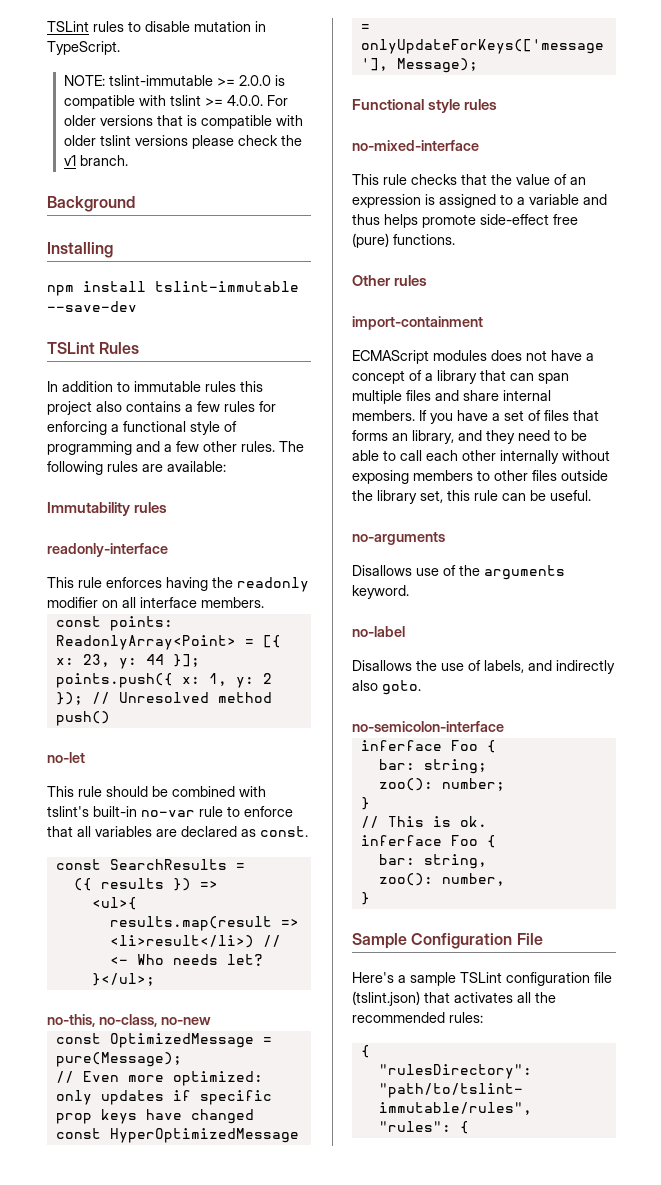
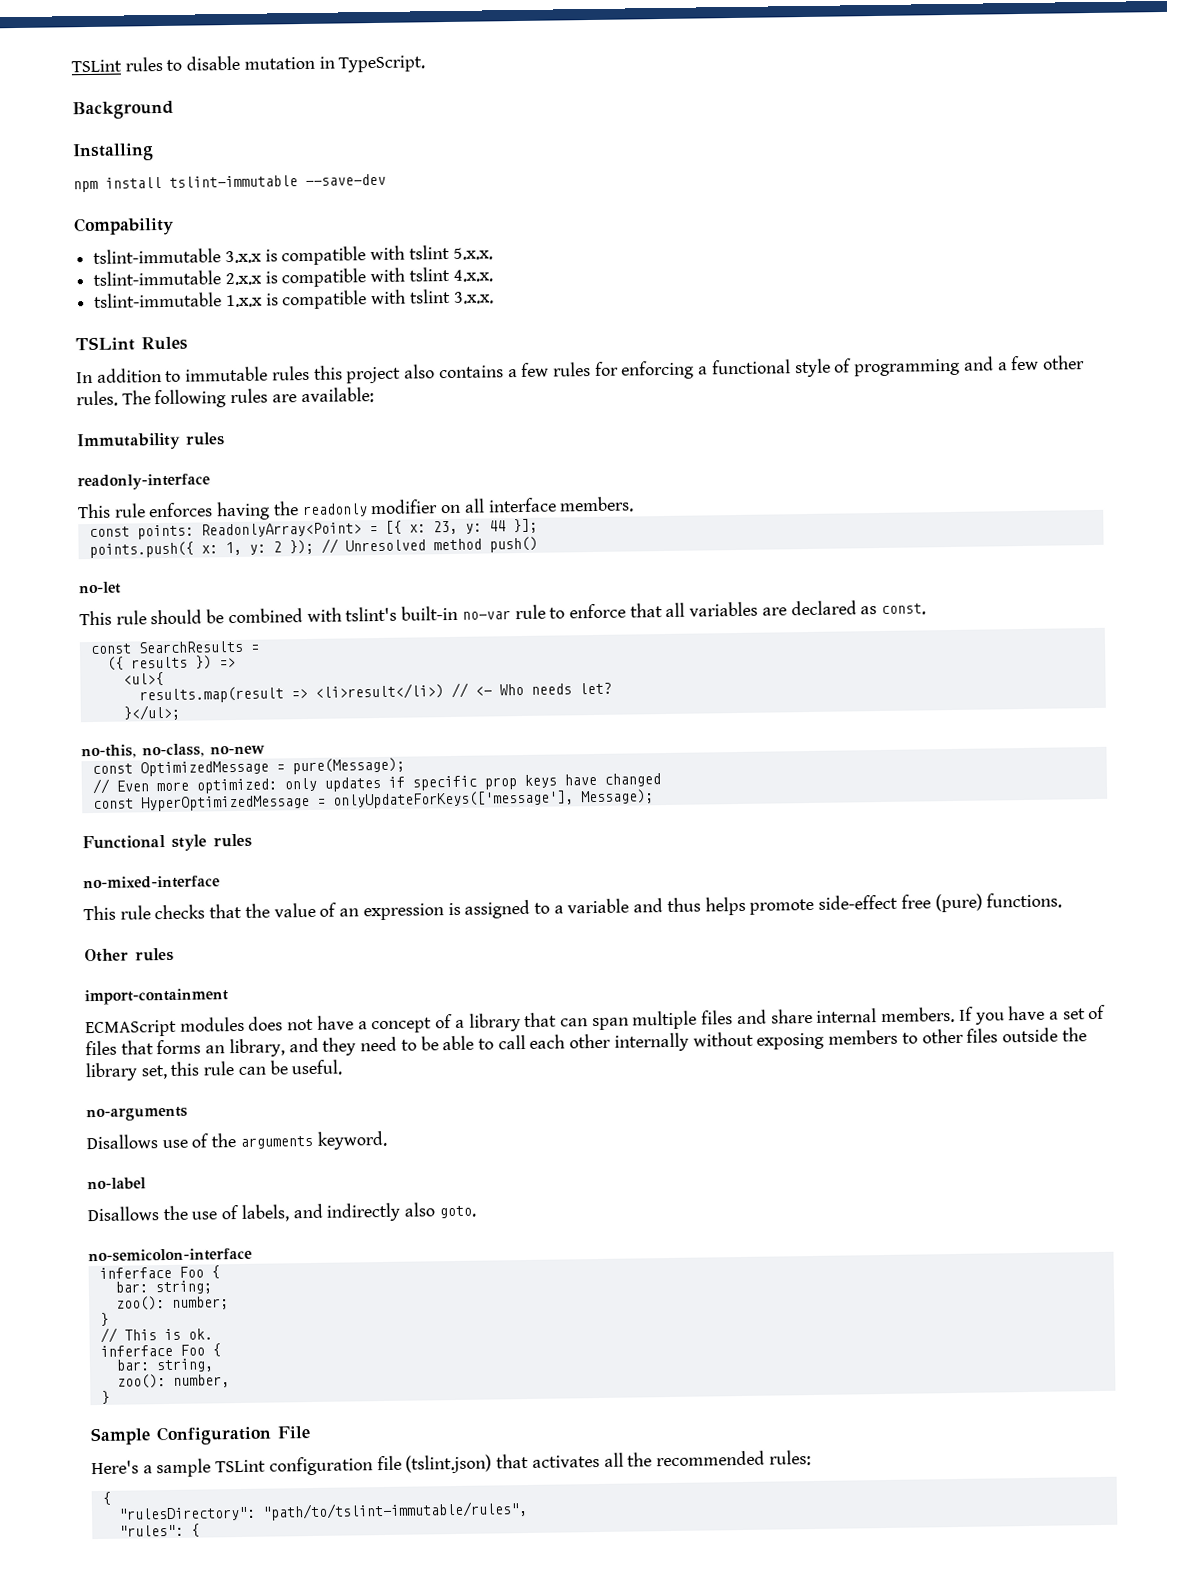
- NOTE: tslint-immutable >= 2.0.0 is compatible with tslint >= 4.0.0. For older versions that is compatible with older tslint versions please check the v1 branch.
+ Compability
+ tslint-immutable 3.x.x is compatible with tslint 5.x.x.
+ tslint-immutable 2.x.x is compatible with tslint 4.x.x.
+ tslint-immutable 1.x.x is compatible with tslint 3.x.x.

